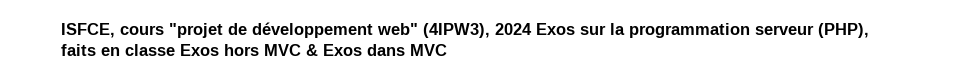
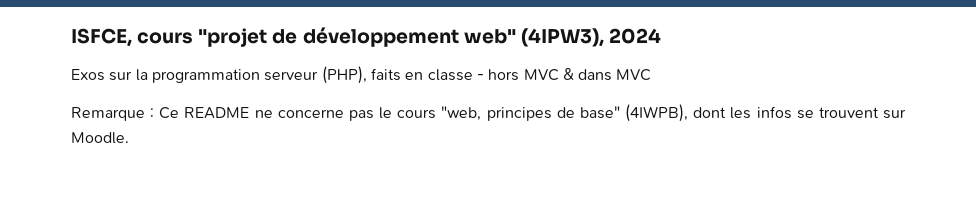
- ISFCE, cours "projet de développement web" (4IPW3), 2024 Exos sur la programmation serveur (PHP), faits en classe Exos hors MVC & Exos dans MVC
+ ISFCE, cours "projet de développement web" (4IPW3), 2024
+ Exos sur la programmation serveur (PHP), faits en classe - hors MVC & dans MVC
+ Remarque : Ce README ne concerne pas le cours "web, principes de base" (4IWPB), dont les infos se trouvent sur Moodle.

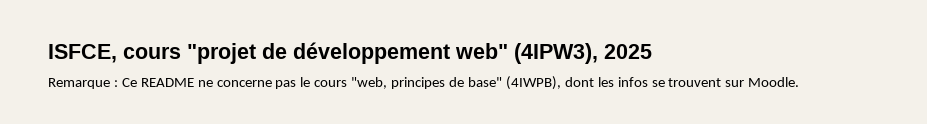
- ISFCE, cours "projet de développement web" (4IPW3), 2024
- Exos sur la programmation serveur (PHP), faits en classe - hors MVC & dans MVC
+ ISFCE, cours "projet de développement web" (4IPW3), 2025

